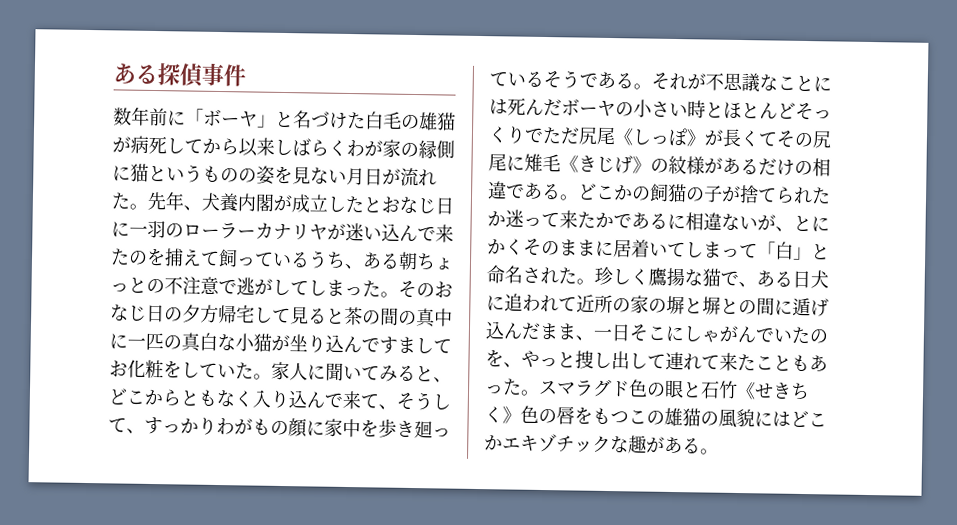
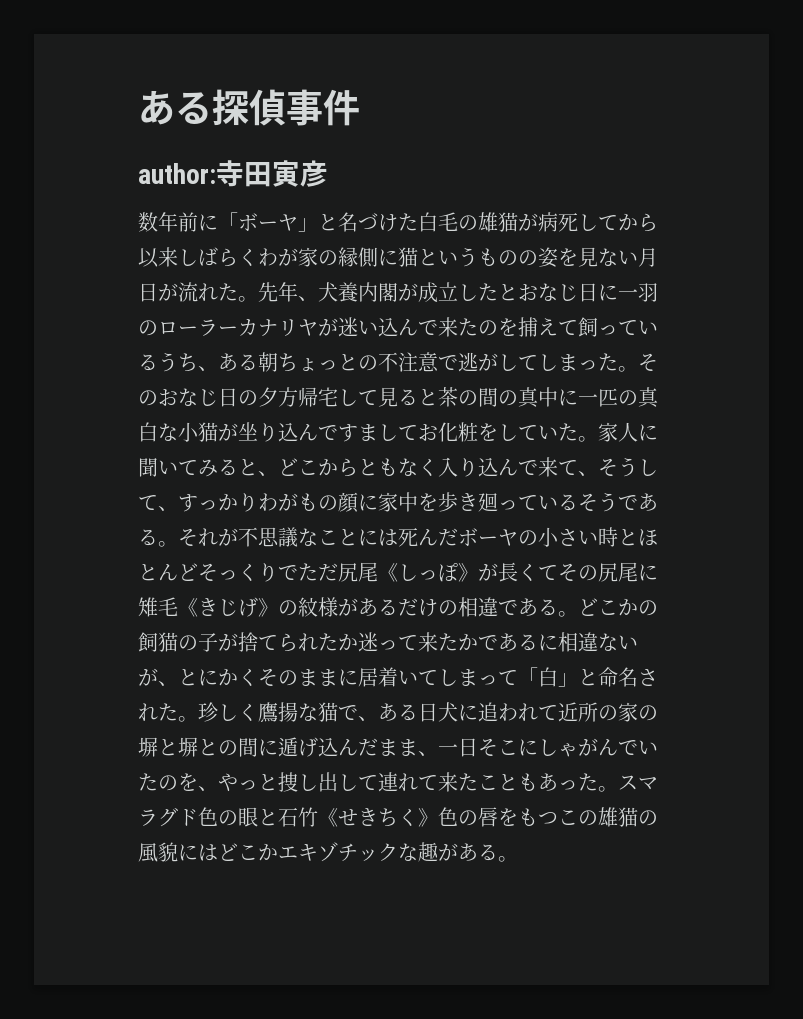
+ author:寺田寅彦

